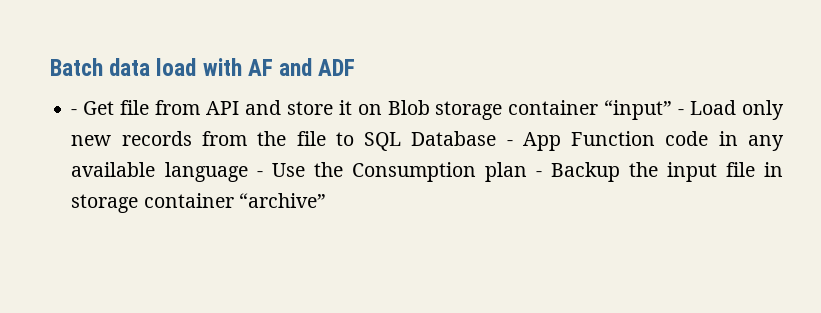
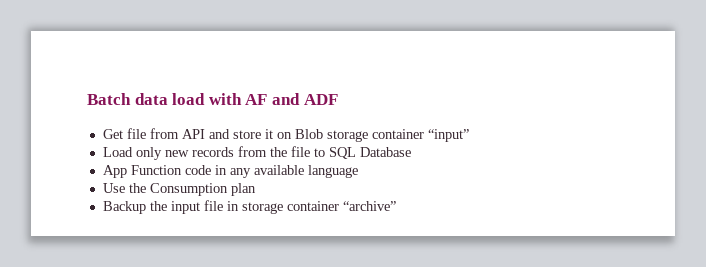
- - Get file from API and store it on Blob storage container “input” - Load only new records from the file to SQL Database - App Function code in any available language - Use the Consumption plan - Backup the input file in storage container “archive”
+ Get file from API and store it on Blob storage container “input”
+ Load only new records from the file to SQL Database
+ App Function code in any available language
+ Use the Consumption plan
+ Backup the input file in storage container “archive”

